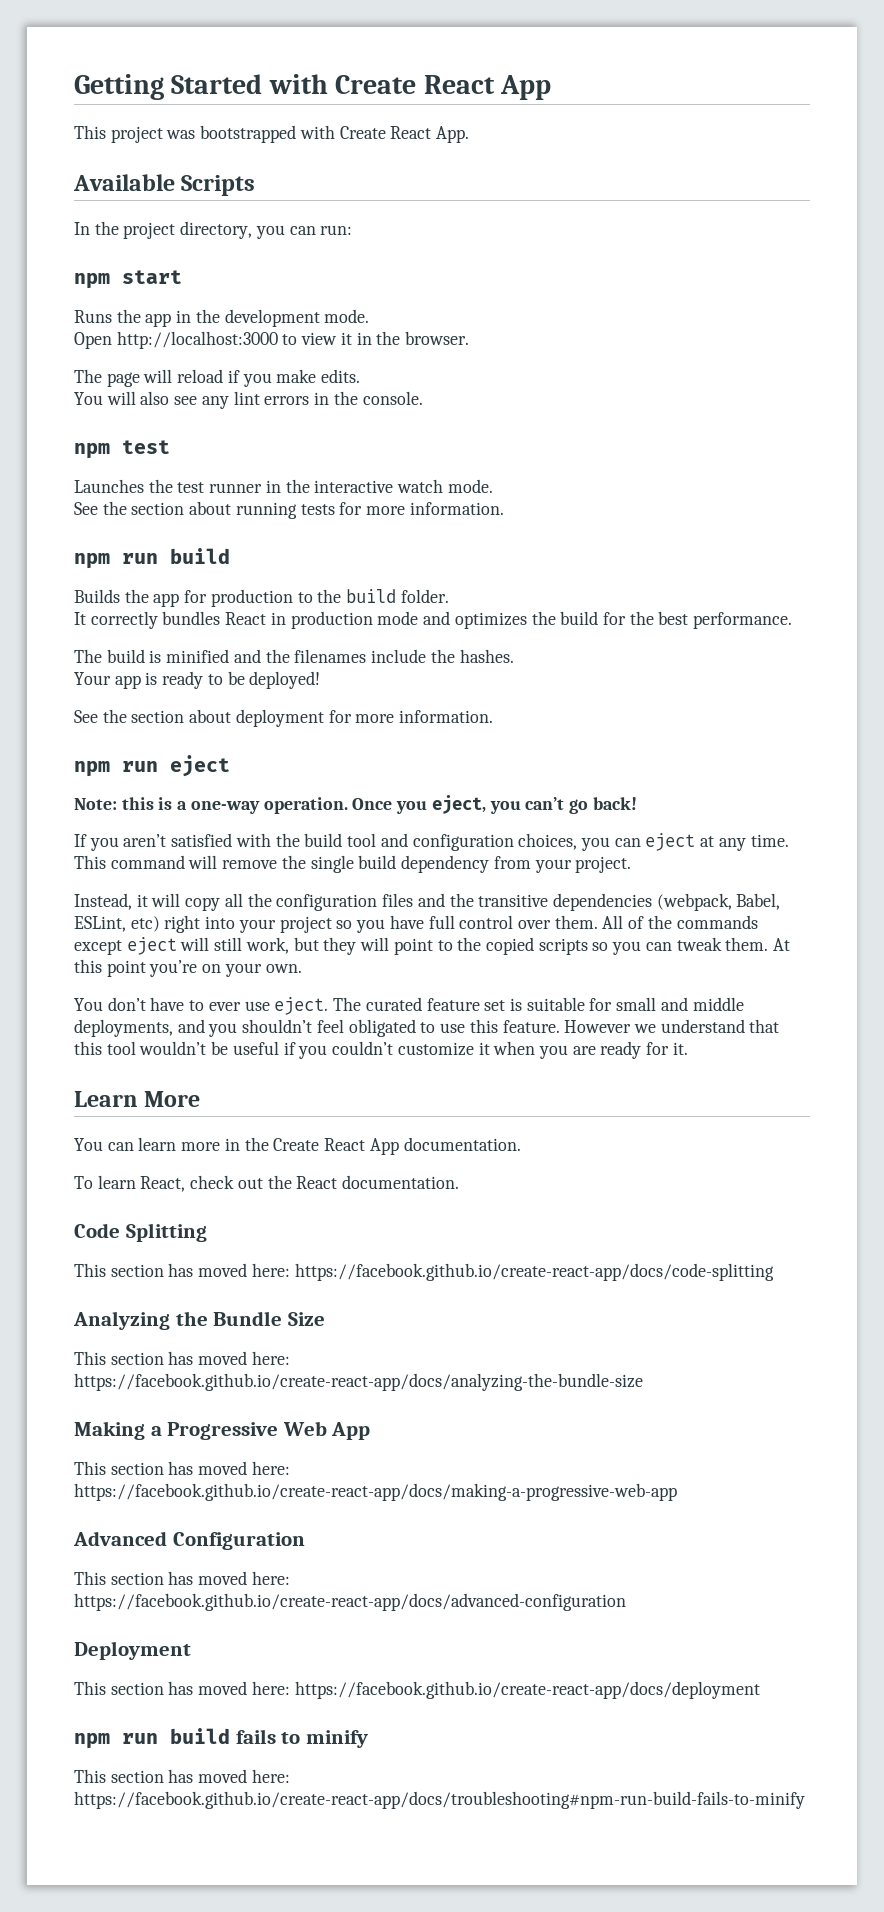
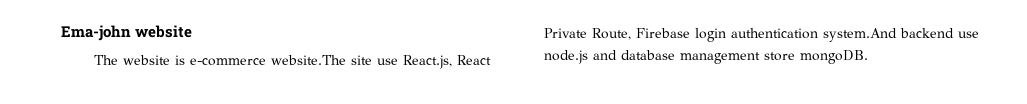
- Getting Started with Create React App
- This project was bootstrapped with Create React App.
- Available Scripts
- In the project directory, you can run:
- npm start
- Runs the app in the development mode.
- Open http://localhost:3000 to view it in the browser.
- The page will reload if you make edits.
- You will also see any lint errors in the console.
- npm test
- Launches the test runner in the interactive watch mode.
- See the section about running tests for more information.
- npm run build
- Builds the app for production to the build folder.
- It correctly bundles React in production mode and optimizes the build for the best performance.
- The build is minified and the filenames include the hashes.
- Your app is ready to be deployed!
- See the section about deployment for more information.
- npm run eject
- Note: this is a one-way operation. Once you eject, you can’t go back!
- If you aren’t satisfied with the build tool and configuration choices, you can eject at any time. This command will remove the single build dependency from your project.
- Instead, it will copy all the configuration files and the transitive dependencies (webpack, Babel, ESLint, etc) right into your project so you have full control over them. All of the commands except eject will still work, but they will point to the copied scripts so you can tweak them. At this point you’re on your own.
- You don’t have to ever use eject. The curated feature set is suitable for small and middle deployments, and you shouldn’t feel obligated to use this feature. However we understand that this tool wouldn’t be useful if you couldn’t customize it when you are ready for it.
- Learn More
- You can learn more in the Create React App documentation.
- To learn React, check out the React documentation.
- Code Splitting
- This section has moved here: https://facebook.github.io/create-react-app/docs/code-splitting
- Analyzing the Bundle Size
- This section has moved here: https://facebook.github.io/create-react-app/docs/analyzing-the-bundle-size
- Making a Progressive Web App
- This section has moved here: https://facebook.github.io/create-react-app/docs/making-a-progressive-web-app
- Advanced Configuration
- This section has moved here: https://facebook.github.io/create-react-app/docs/advanced-configuration
- Deployment
- This section has moved here: https://facebook.github.io/create-react-app/docs/deployment
- npm run build fails to minify
- This section has moved here: https://facebook.github.io/create-react-app/docs/troubleshooting#npm-run-build-fails-to-minify
+ Ema-john website
+ The website is e-commerce website.The site use React.js, React Private Route, Firebase login authentication system.And backend use node.js and database management store mongoDB.

